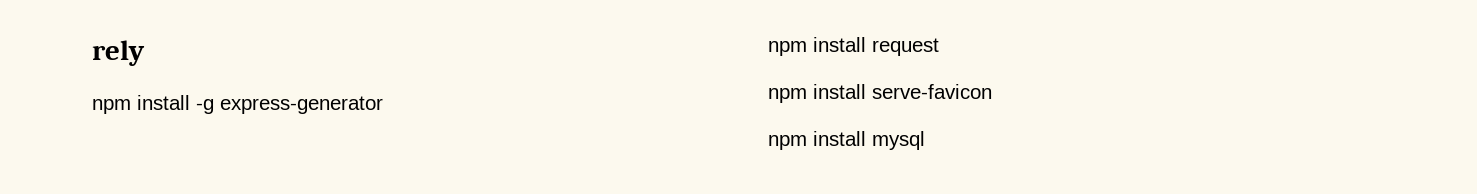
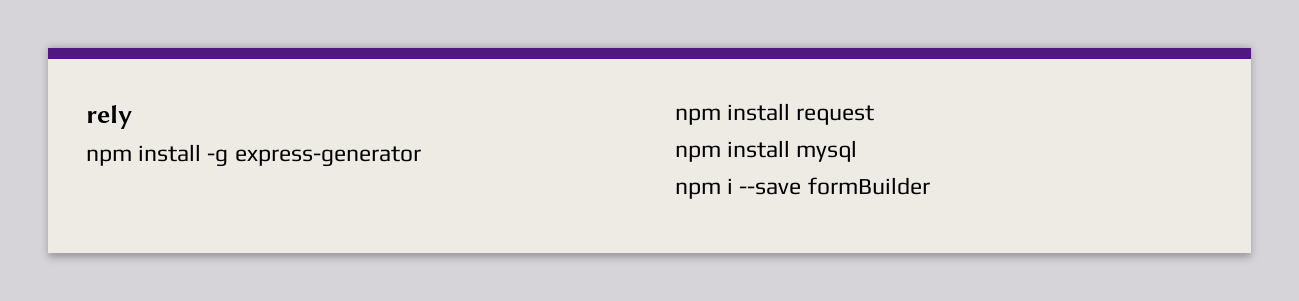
- npm install serve-favicon
  npm install mysql
+ npm i --save formBuilder

